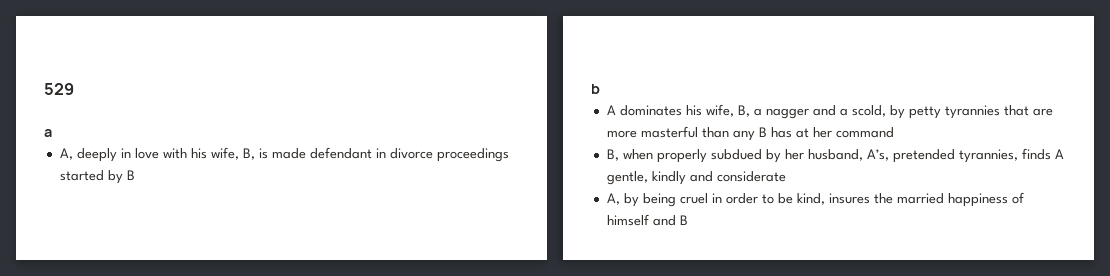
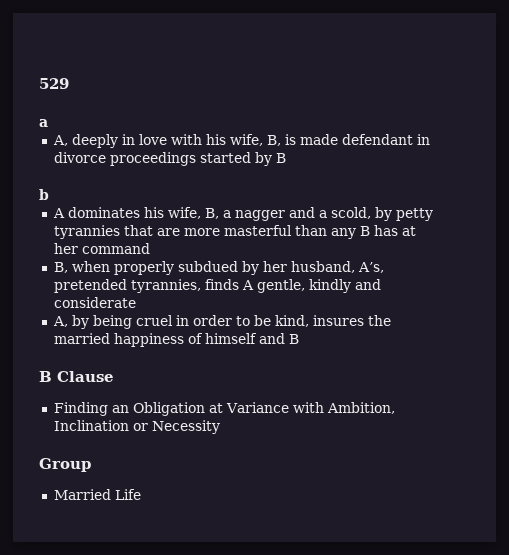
+ B Clause
+ Finding an Obligation at Variance with Ambition, Inclination or Necessity
+ Group
+ Married Life

